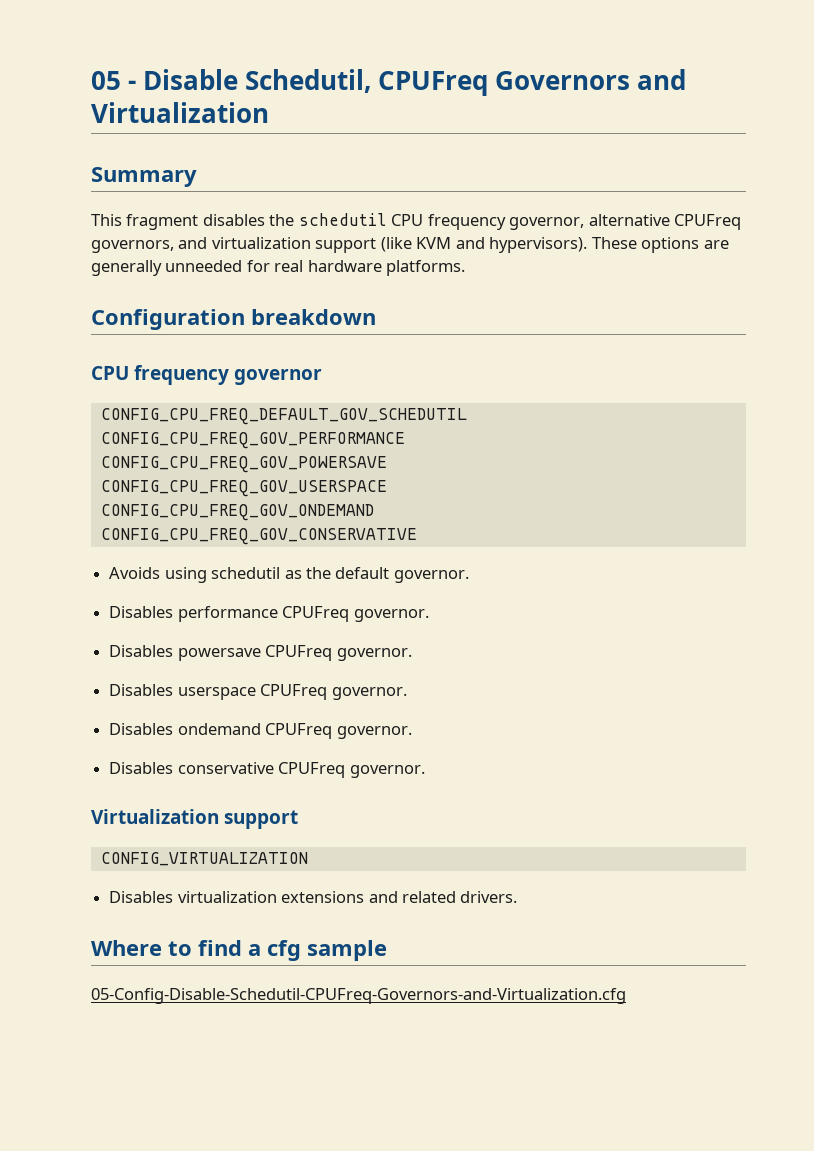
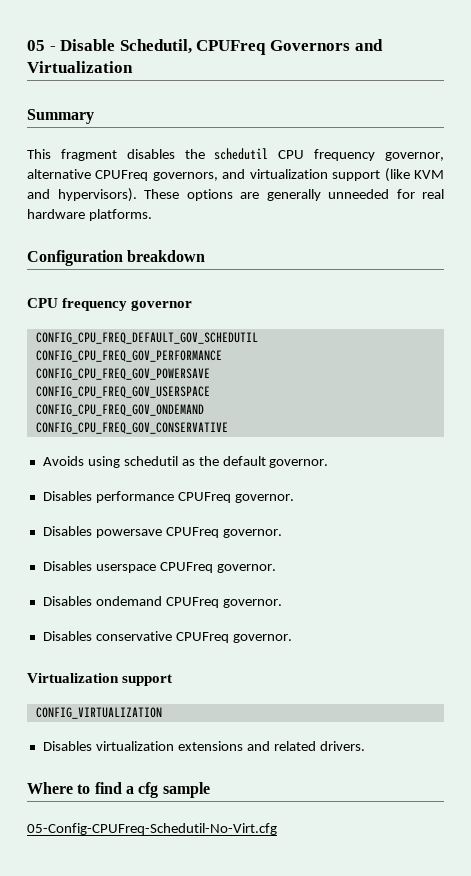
- 05-Config-Disable-Schedutil-CPUFreq-Governors-and-Virtualization.cfg
+ 05-Config-CPUFreq-Schedutil-No-Virt.cfg

